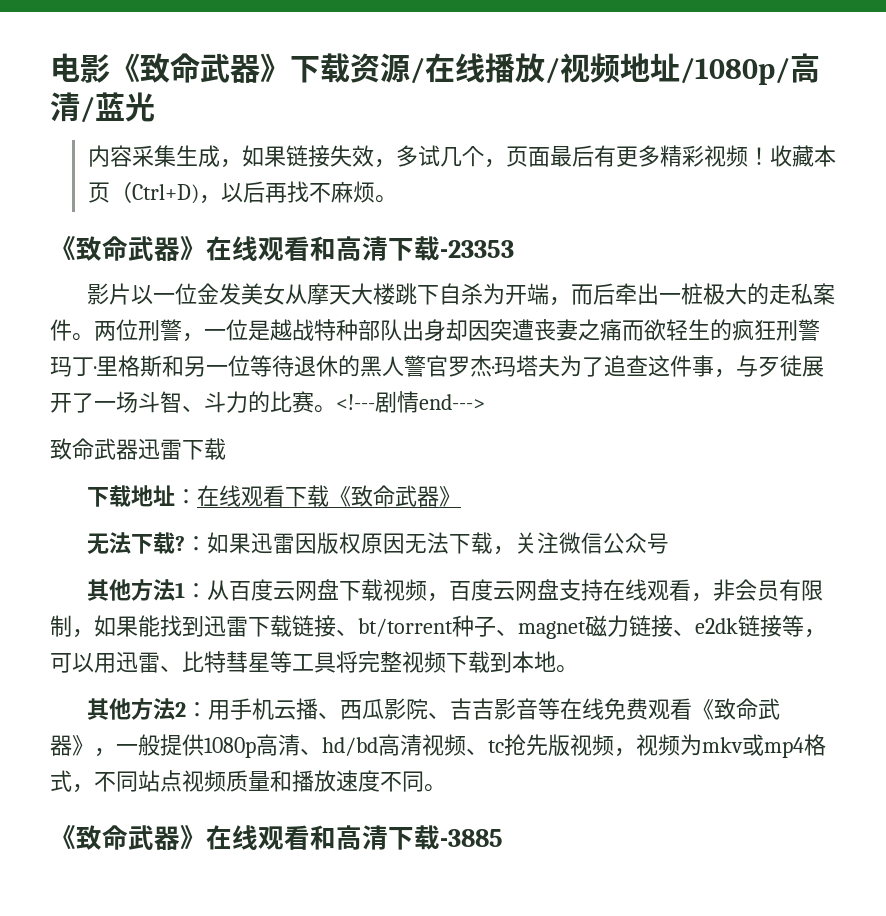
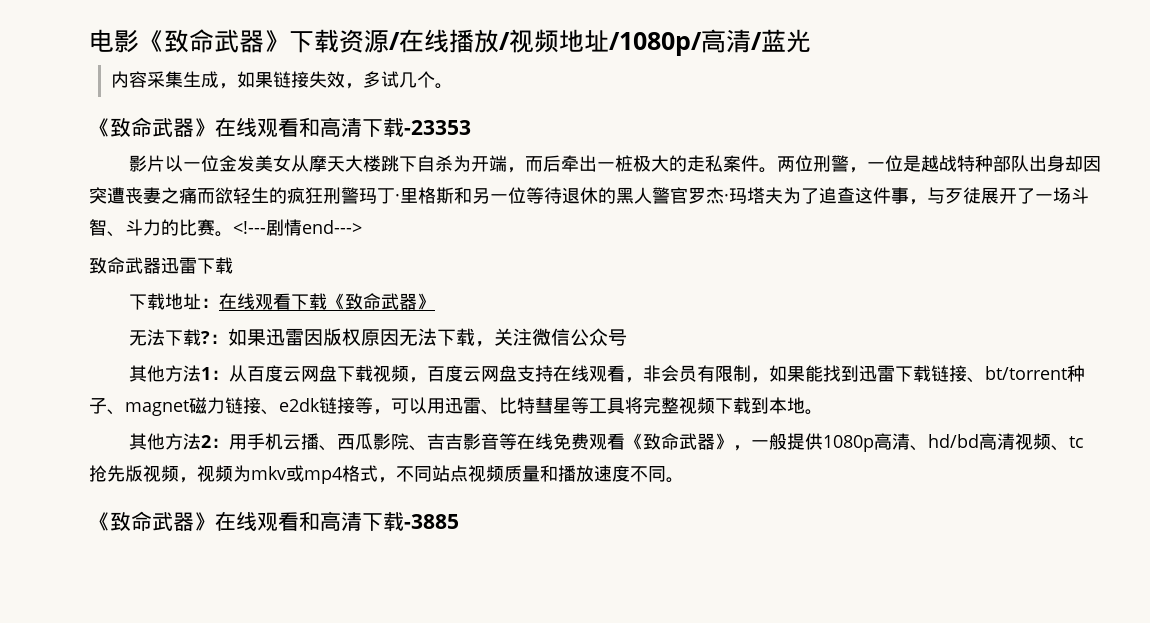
- 内容采集生成，如果链接失效，多试几个，页面最后有更多精彩视频！收藏本页（Ctrl+D)，以后再找不麻烦。
+ 内容采集生成，如果链接失效，多试几个。

